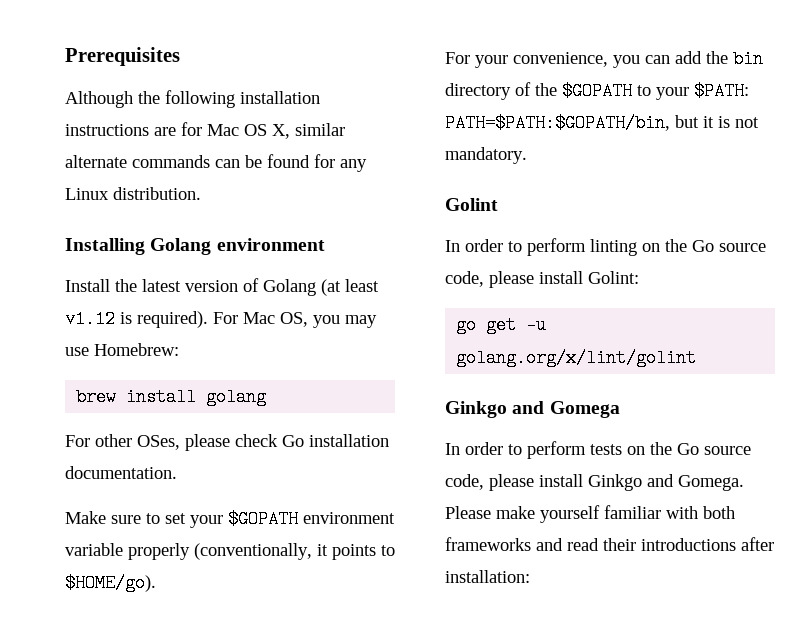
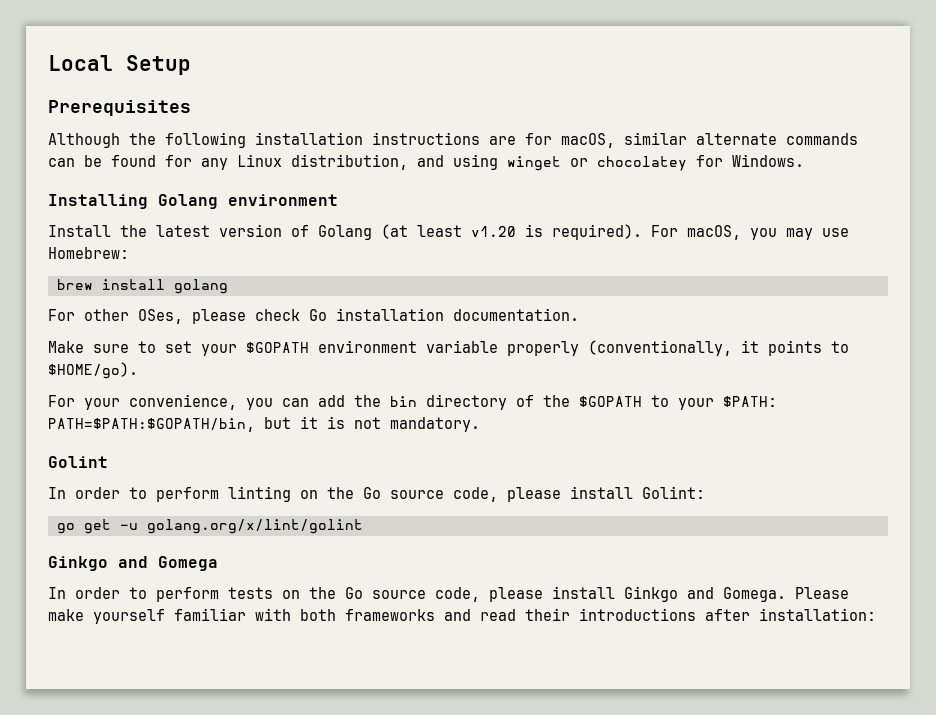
+ Local Setup
- Although the following installation instructions are for Mac OS X, similar alternate commands can be found for any Linux distribution.
+ Although the following installation instructions are for macOS, similar alternate commands can be found for any Linux distribution, and using winget or chocolatey for Windows.
- Install the latest version of Golang (at least v1.12 is required).
+ Install the latest version of Golang (at least v1.20 is required).
- For Mac OS, you may use Homebrew:
+ For macOS, you may use Homebrew:

